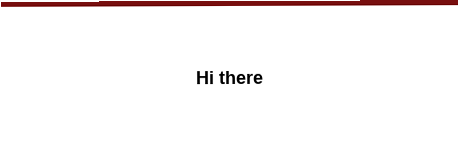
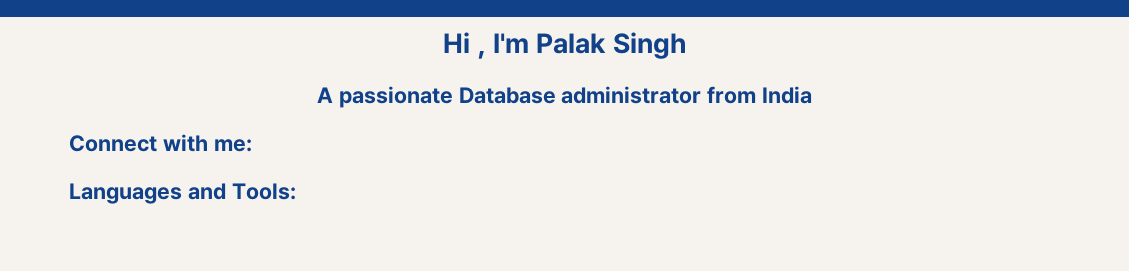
- Hi there
+ Hi , I'm Palak Singh
+ A passionate Database administrator from India
+ Connect with me:
+ Languages and Tools:

